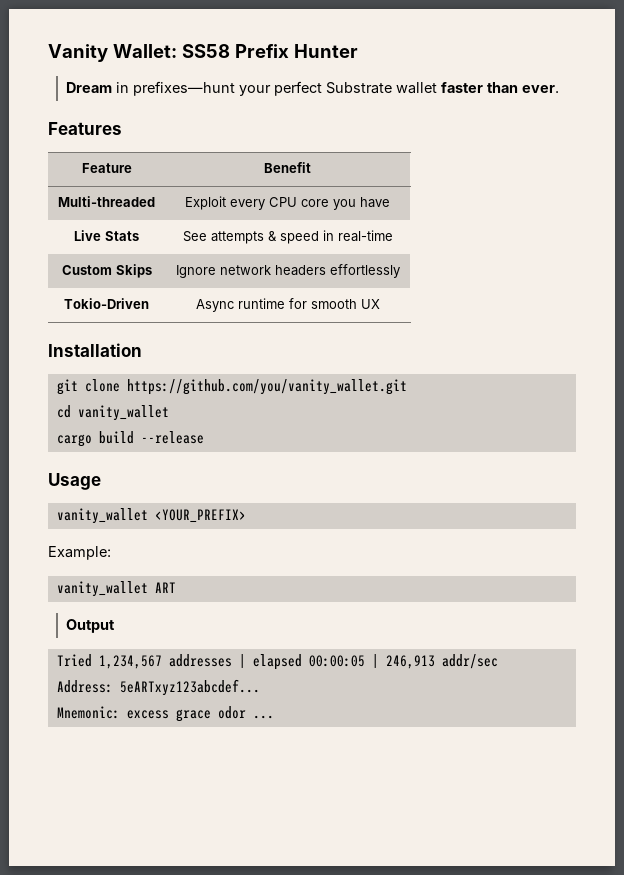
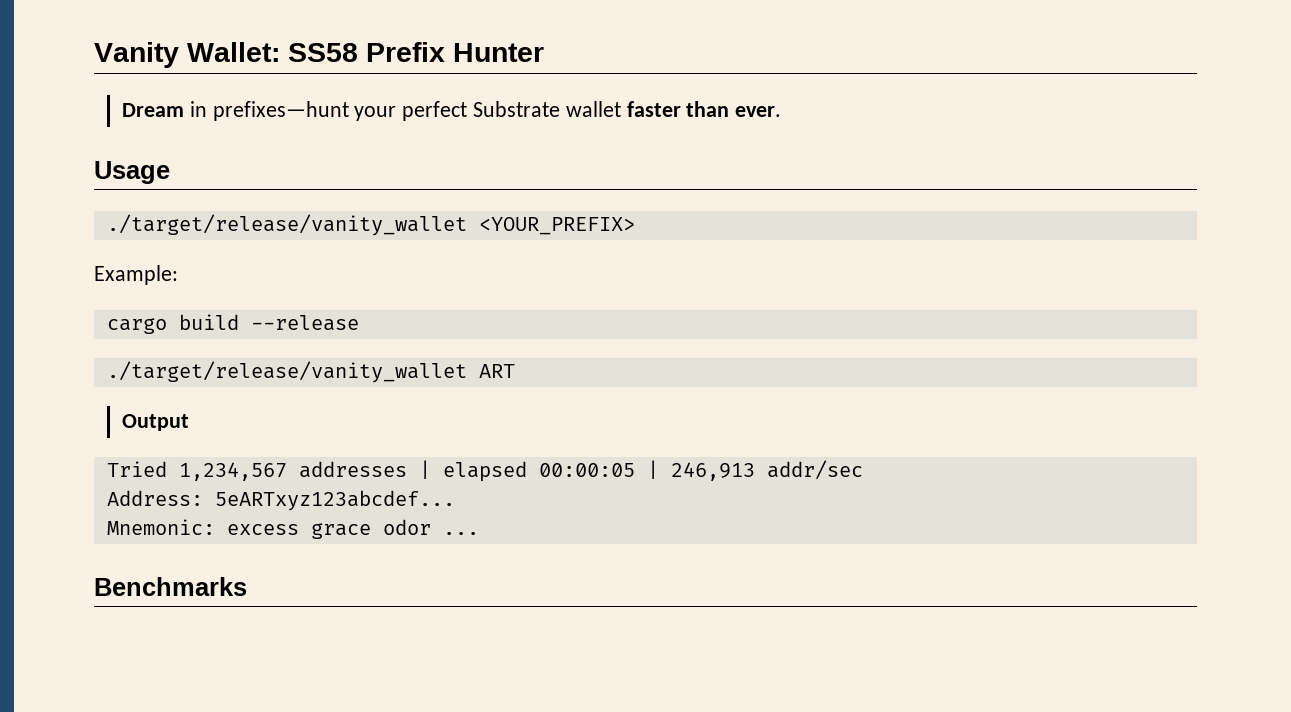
- Features
- Feature | Benefit
- Multi-threaded | Exploit every CPU core you have
- Live Stats | See attempts & speed in real-time
- Custom Skips | Ignore network headers effortlessly
- Tokio-Driven | Async runtime for smooth UX
- Installation
- git clone https://github.com/you/vanity_wallet.git
- cd vanity_wallet
+ Usage
+ ./target/release/vanity_wallet <YOUR_PREFIX>
+ Example:
  cargo build --release
- Usage
- vanity_wallet <YOUR_PREFIX>
- Example:
- vanity_wallet ART
+ ./target/release/vanity_wallet ART
+ Benchmarks

